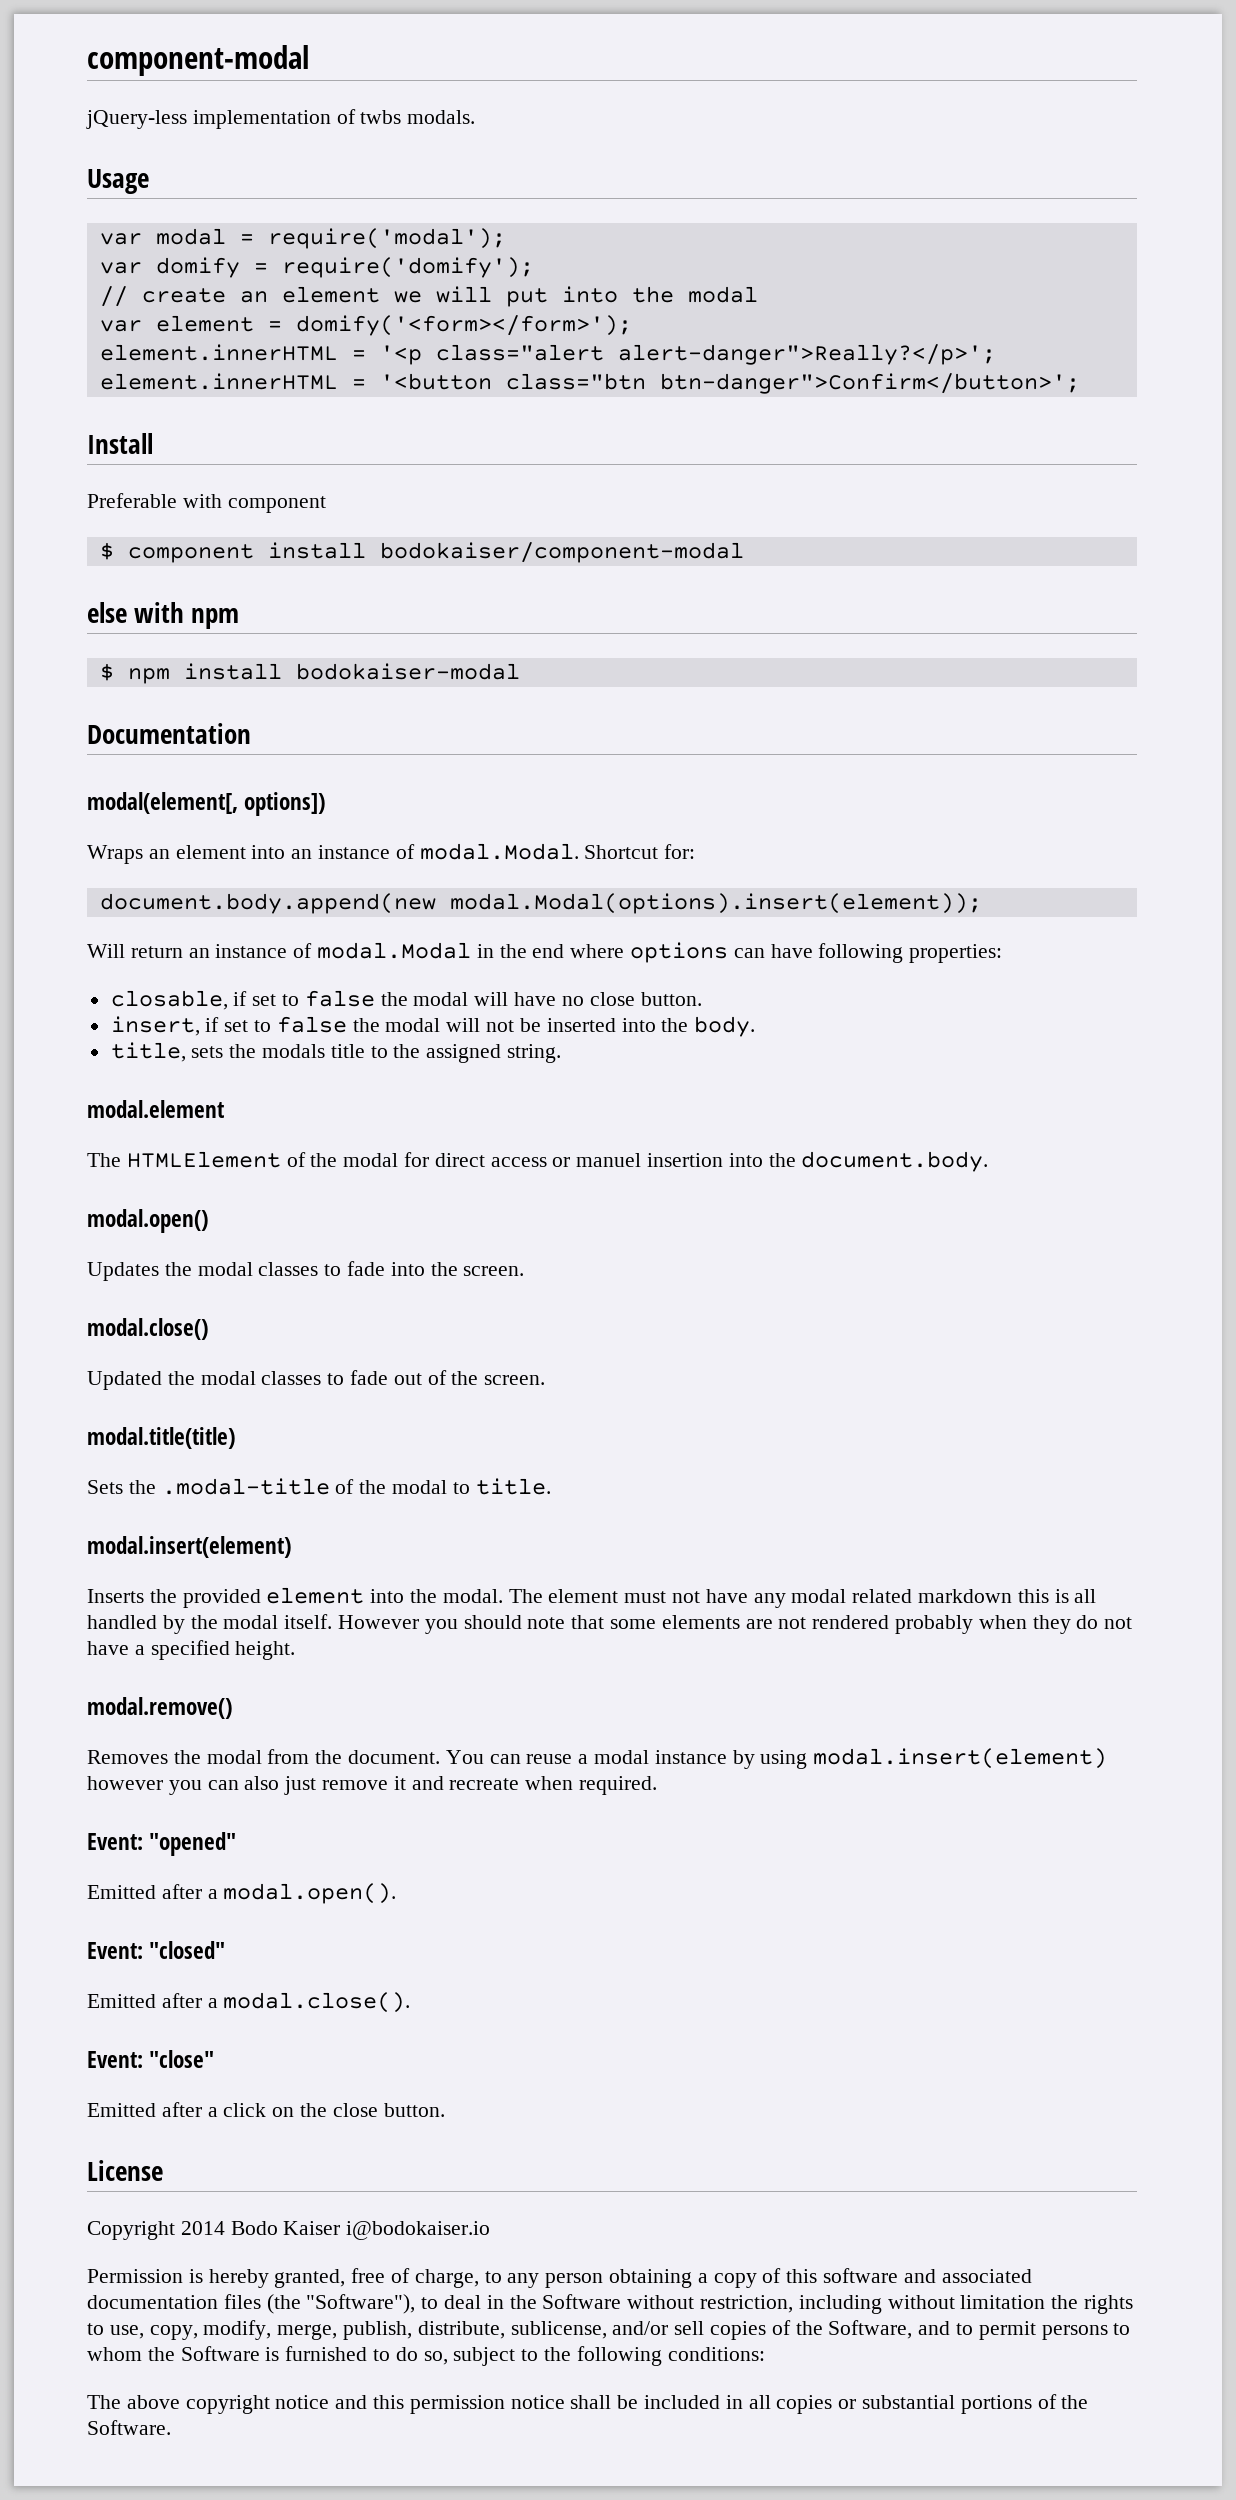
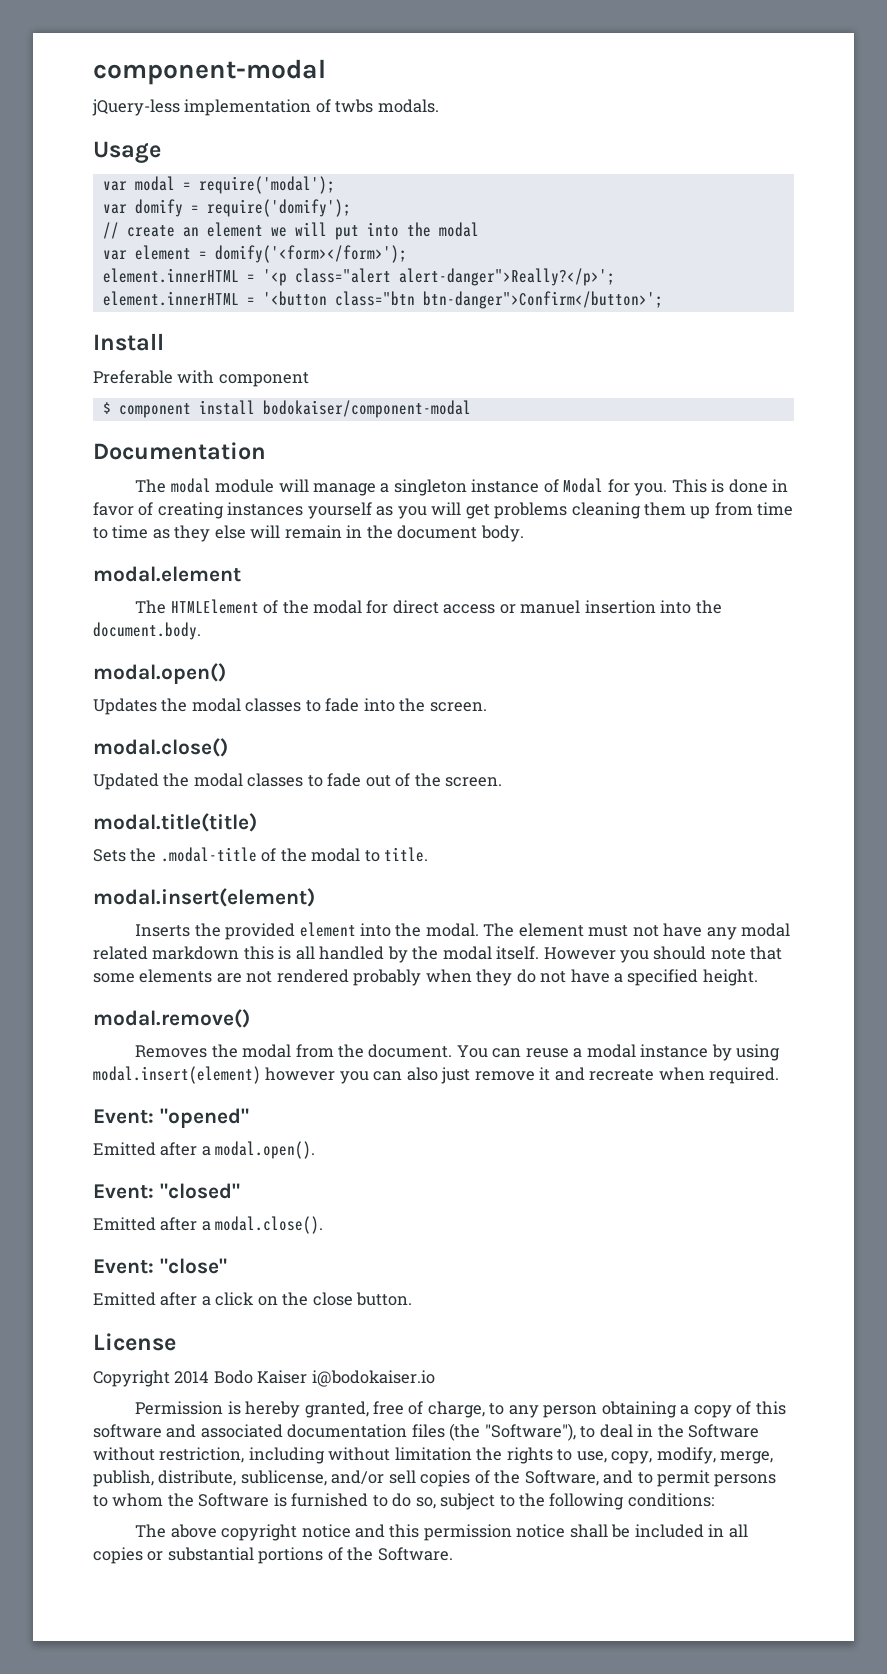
- else with npm
- $ npm install bodokaiser-modal
  Documentation
- modal(element[, options])
- Wraps an element into an instance of modal.Modal. Shortcut for:
- document.body.append(new modal.Modal(options).insert(element));
- Will return an instance of modal.Modal in the end where options can have following properties:
- closable, if set to false the modal will have no close button.
- insert, if set to false the modal will not be inserted into the body.
- title, sets the modals title to the assigned string.
+ The modal module will manage a singleton instance of Modal for you. This is done in favor of creating instances yourself as you will get problems cleaning them up from time to time as they else will remain in the document body.

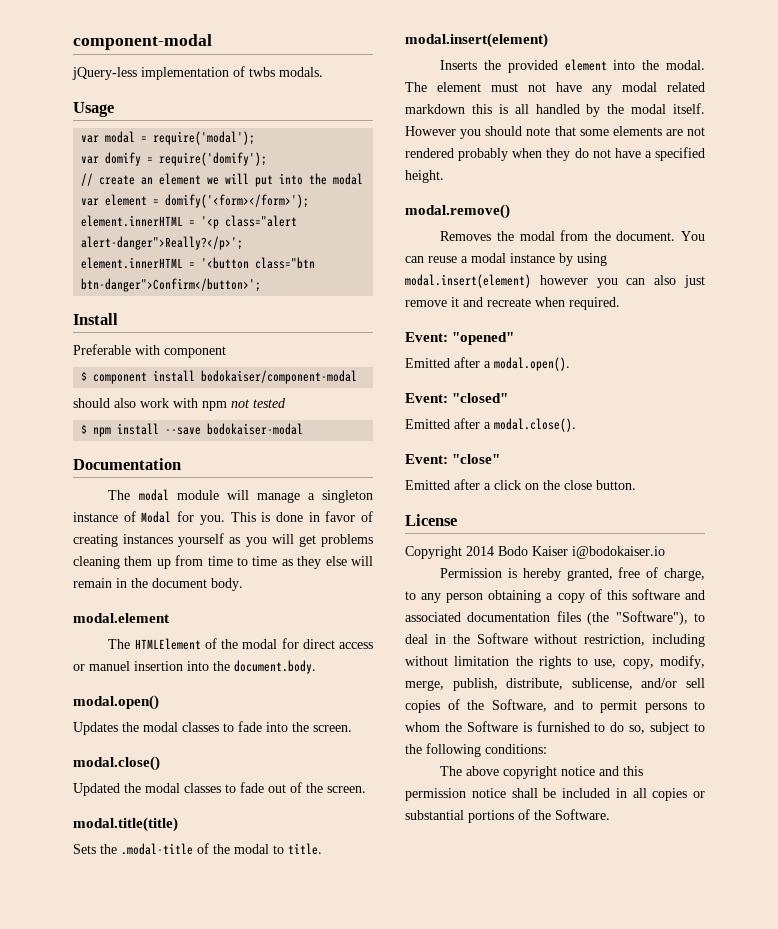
+ should also work with npm not tested
+ $ npm install --save bodokaiser-modal

